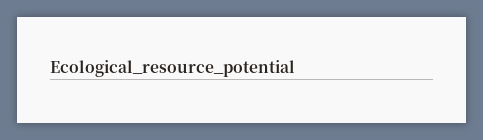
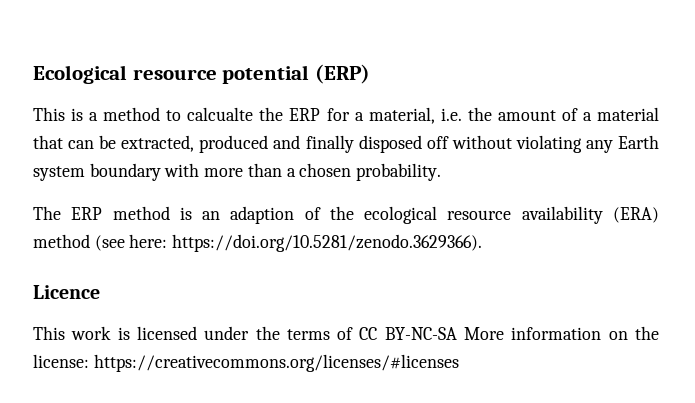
- Ecological_resource_potential
+ Ecological resource potential (ERP)
+ This is a method to calcualte the ERP for a material, i.e. the amount of a material that can be extracted, produced and finally disposed off without violating any Earth system boundary with more than a chosen probability.
+ The ERP method is an adaption of the ecological resource availability (ERA) method (see here: https://doi.org/10.5281/zenodo.3629366).
+ Licence
+ This work is licensed under the terms of CC BY-NC-SA More information on the license: https://creativecommons.org/licenses/#licenses

